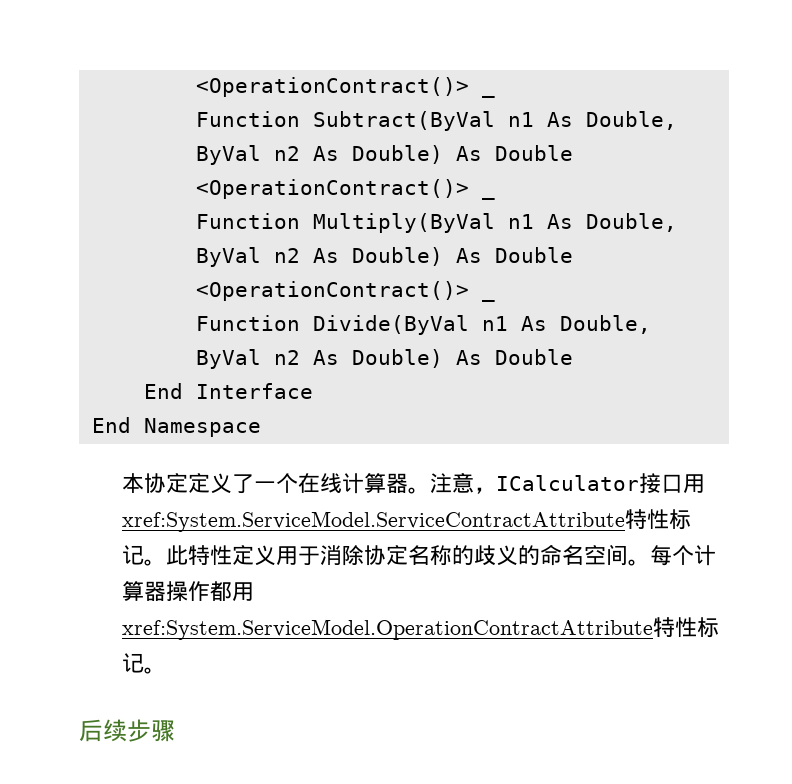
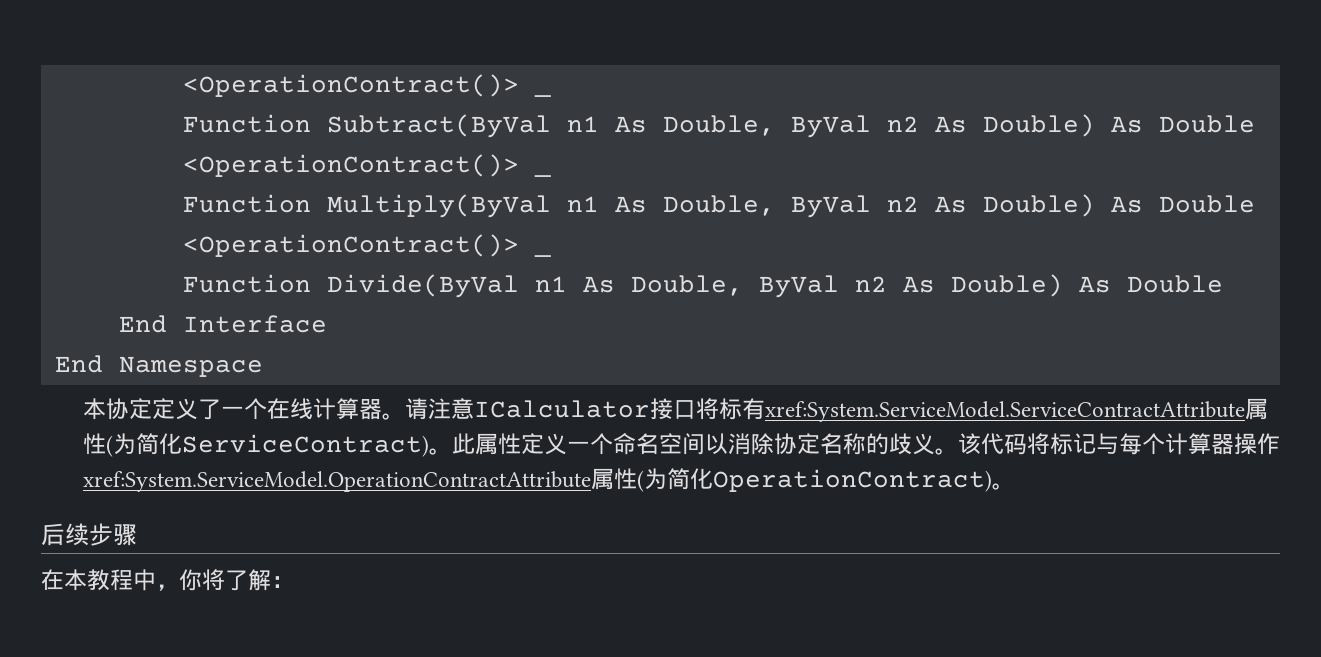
- 注意，ICalculator接口用xref:System.ServiceModel.ServiceContractAttribute特性标记。此特性定义用于消除协定名称的歧义的命名空间。每个计算器操作都用xref:System.ServiceModel.OperationContractAttribute特性标记。
+ 请注意ICalculator接口将标有xref:System.ServiceModel.ServiceContractAttribute属性(为简化ServiceContract)。此属性定义一个命名空间以消除协定名称的歧义。该代码将标记与每个计算器操作xref:System.ServiceModel.OperationContractAttribute属性(为简化OperationContract)。
  后续步骤
+ 在本教程中，你将了解：

